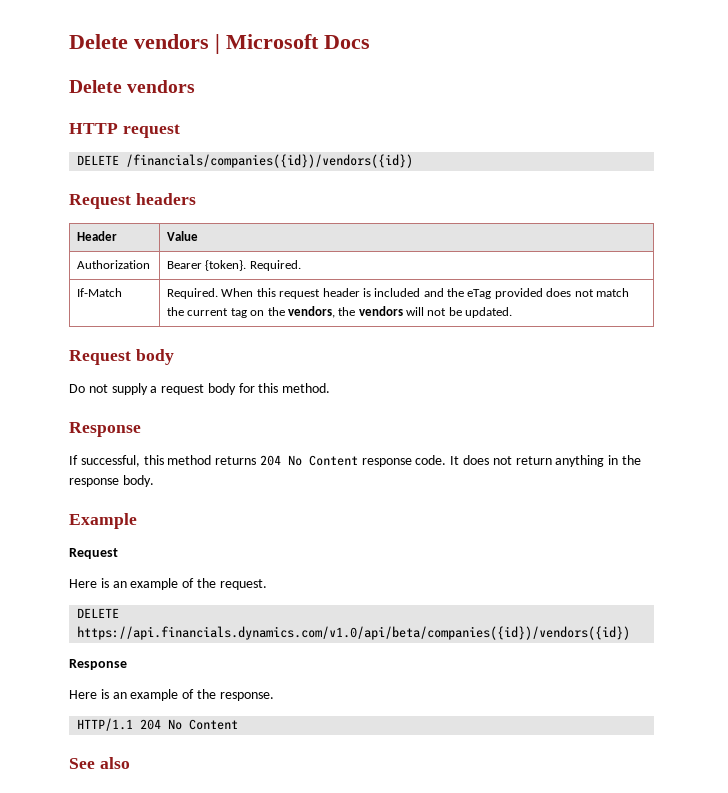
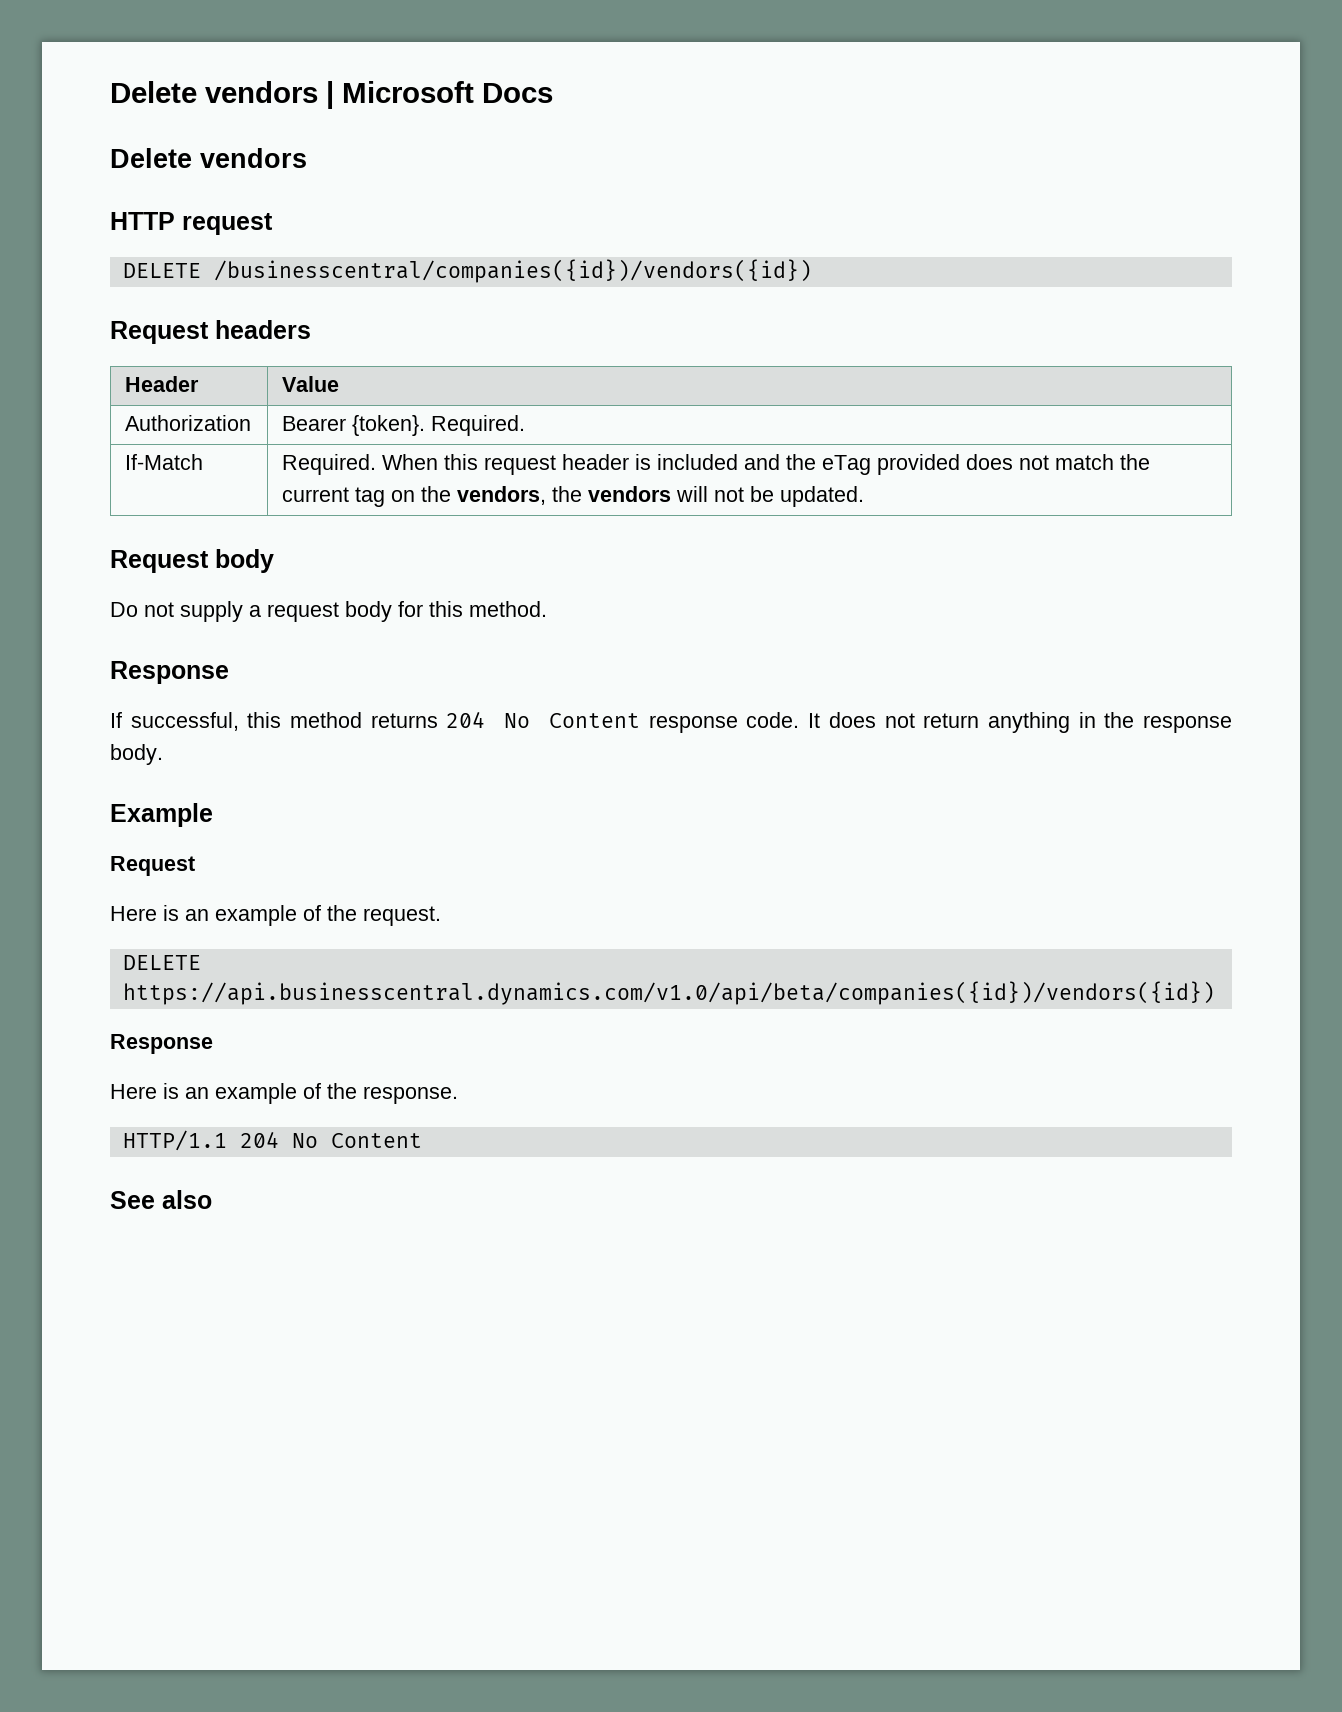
- DELETE /financials/companies({id})/vendors({id})
+ DELETE /businesscentral/companies({id})/vendors({id})
- DELETE https://api.financials.dynamics.com/v1.0/api/beta/companies({id})/vendors({id})
+ DELETE https://api.businesscentral.dynamics.com/v1.0/api/beta/companies({id})/vendors({id})

